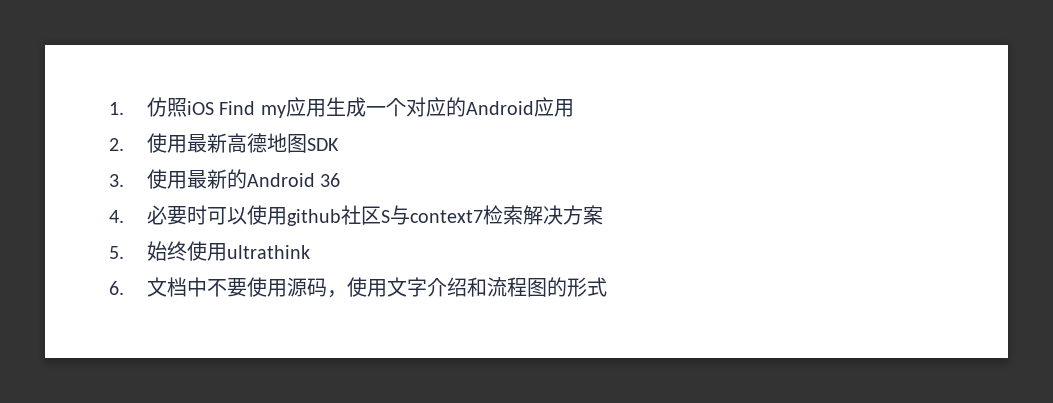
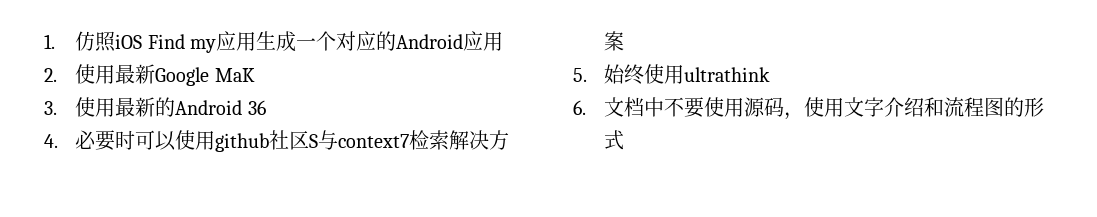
- 2.使用最新高德地图SDK
+ 2.使用最新Google MaK

